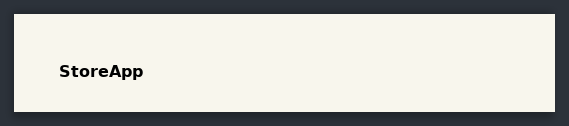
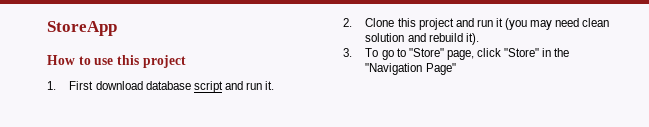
+ How to use this project
+ 1. First download database script and run it.
+ 2. Clone this project and run it (you may need clean solution and rebuild it).
+ 3. To go to "Store" page, click "Store" in the "Navigation Page"

